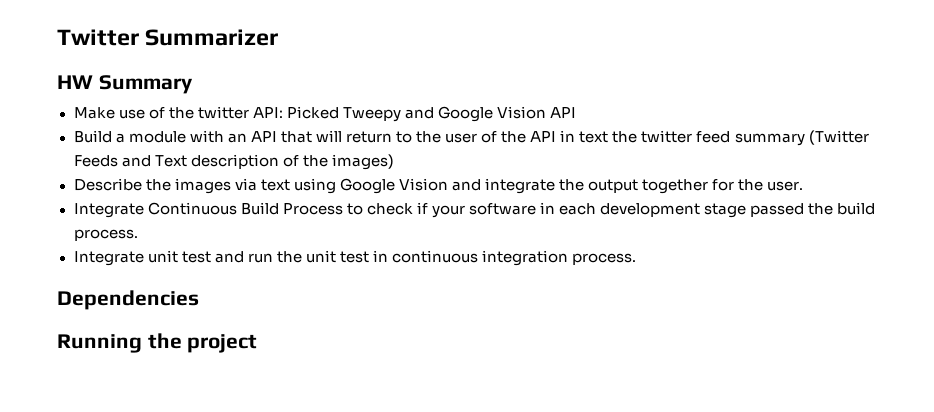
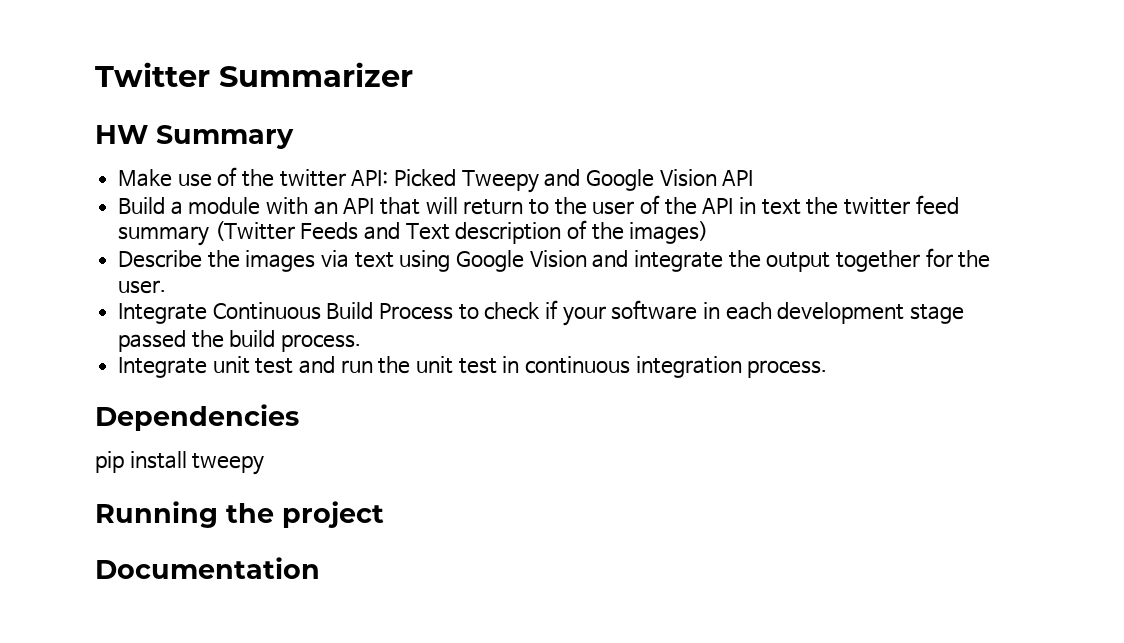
+ pip install tweepy
+ Documentation

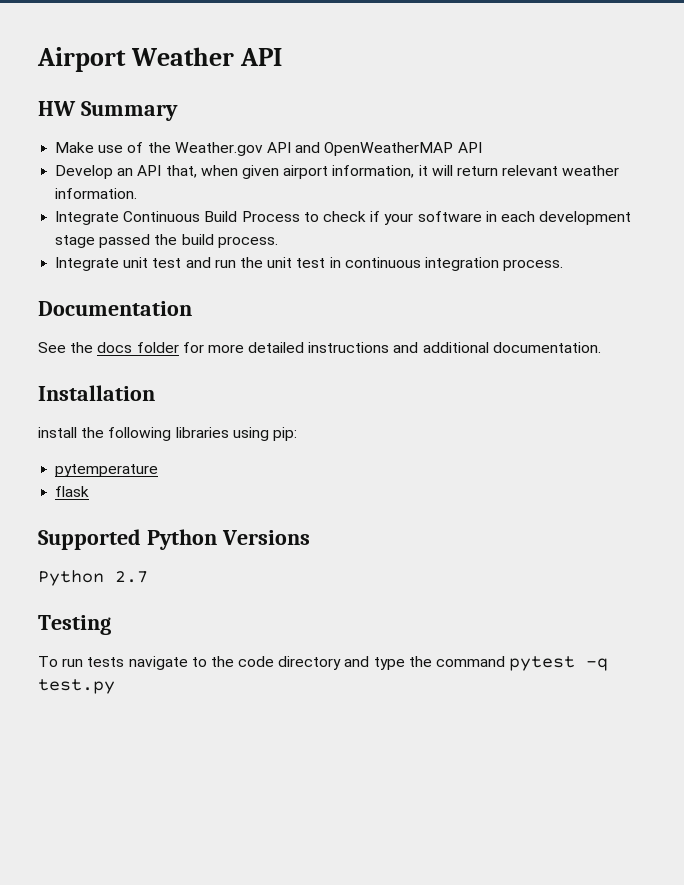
- Twitter Summarizer
+ Airport Weather API
- Make use of the twitter API: Picked Tweepy and Google Vision API
- Build a module with an API that will return to the user of the API in text the twitter feed summary (Twitter Feeds and Text description of the images)
- Describe the images via text using Google Vision and integrate the output together for the user.
+ Make use of the Weather.gov API and OpenWeatherMAP API
+ Develop an API that, when given airport information, it will return relevant weather information.
- Dependencies
- pip install tweepy
- Running the project
  Documentation
+ See the docs folder for more detailed instructions and additional documentation.
+ Installation
+ install the following libraries using pip:
+ pytemperature
+ flask
+ Supported Python Versions
+ Python 2.7
+ Testing
+ To run tests navigate to the code directory and type the command pytest -q test.py

